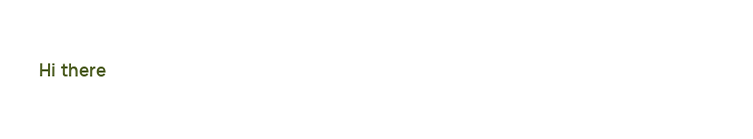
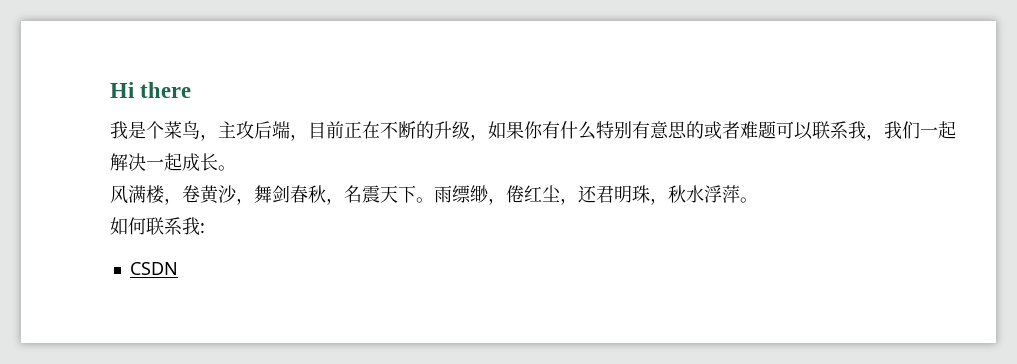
+ 我是个菜鸟，主攻后端，目前正在不断的升级，如果你有什么特别有意思的或者难题可以联系我，我们一起解决一起成长。
+ 风满楼，卷黄沙，舞剑春秋，名震天下。雨缥缈，倦红尘，还君明珠，秋水浮萍。
+ 如何联系我:
+ CSDN

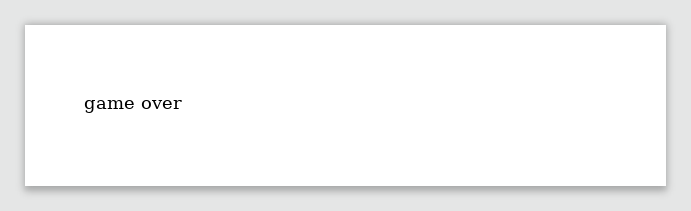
- Hi there
- 我是个菜鸟，主攻后端，目前正在不断的升级，如果你有什么特别有意思的或者难题可以联系我，我们一起解决一起成长。
- 风满楼，卷黄沙，舞剑春秋，名震天下。雨缥缈，倦红尘，还君明珠，秋水浮萍。
- 如何联系我:
- CSDN
+ game over

